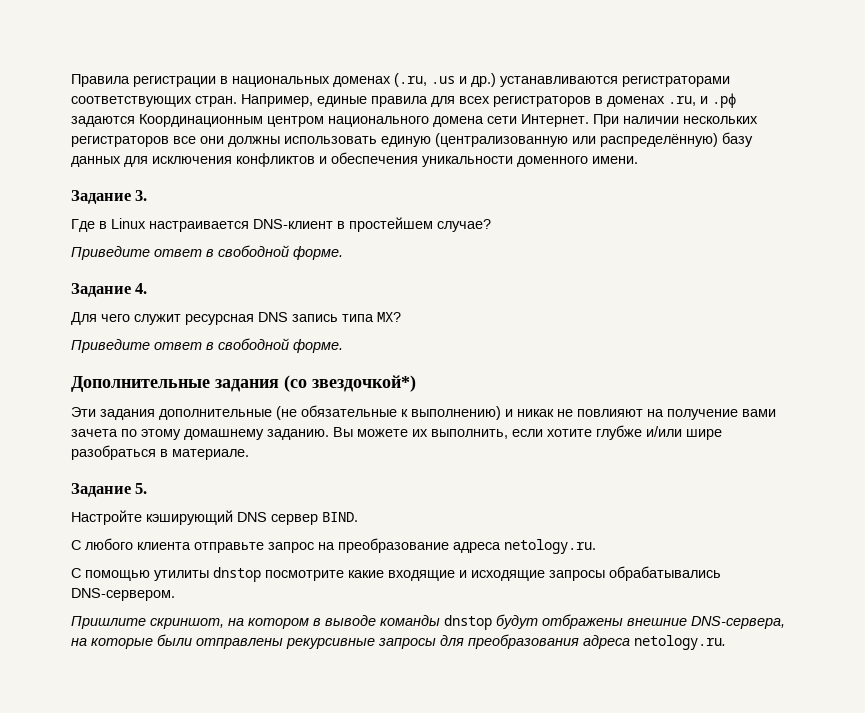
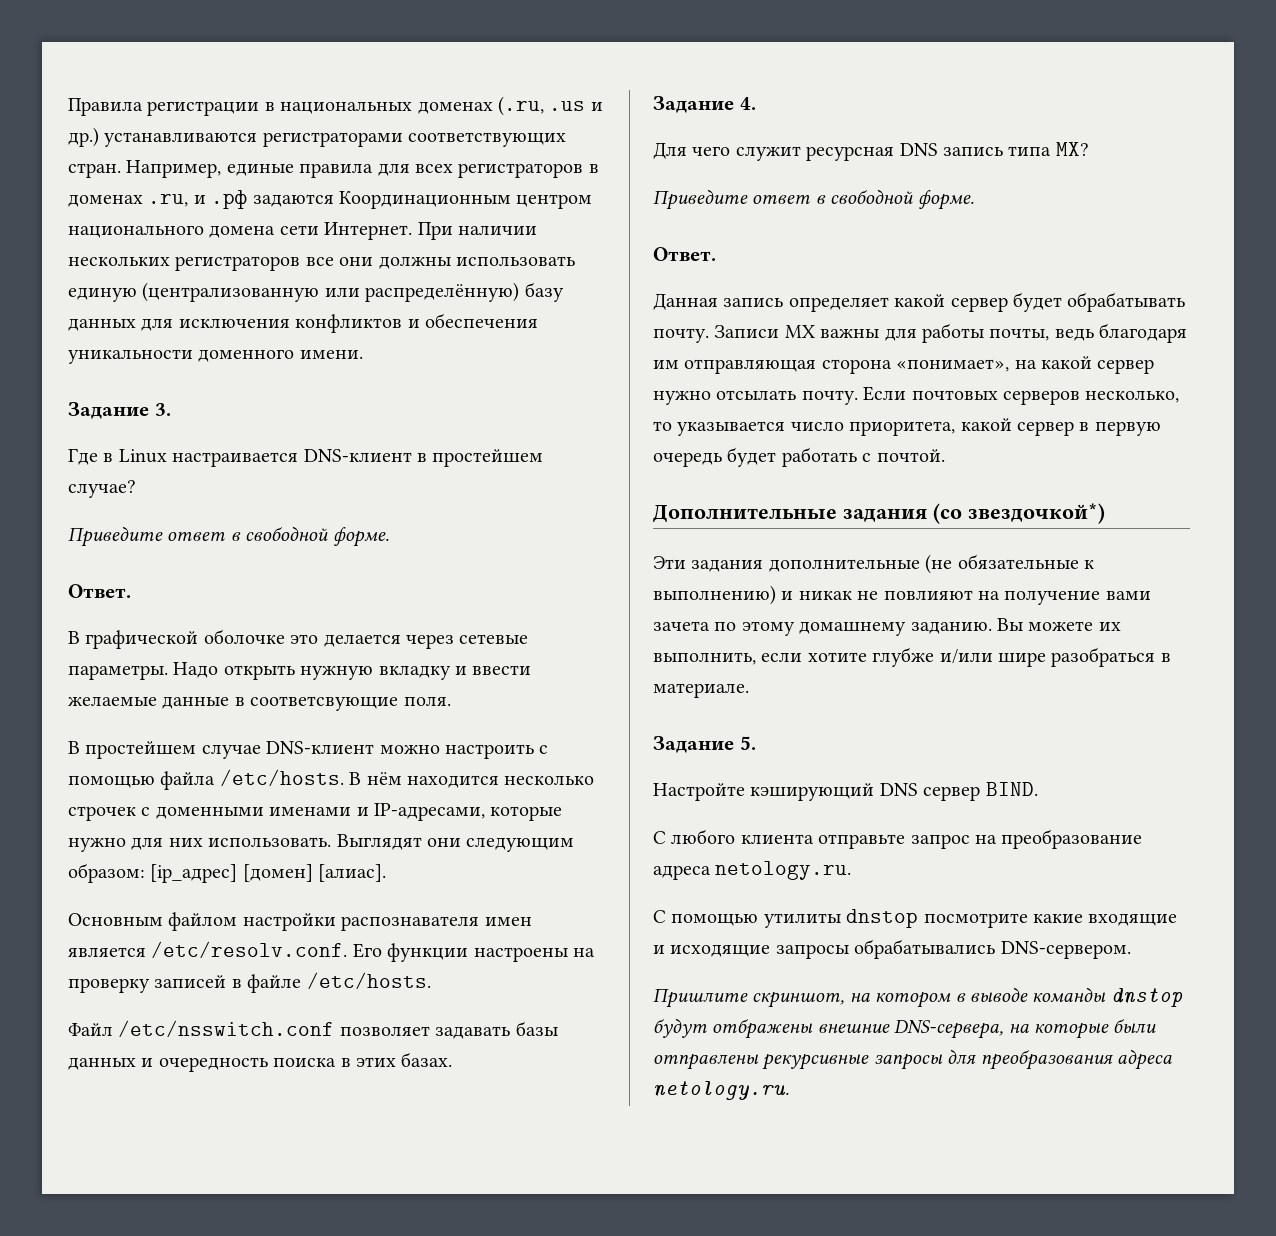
  Где в Linux настраивается DNS-клиент в простейшем случае?
  Приведите ответ в свободной форме.
+ Ответ.
+ В графической оболочке это делается через сетевые параметры. Надо открыть нужную вкладку и ввести желаемые данные в соответсвующие поля.
+ В простейшем случае DNS-клиент можно настроить с помощью файла /etc/hosts. В нём находится несколько строчек с доменными именами и IP-адресами, которые нужно для них использовать. Выглядят они следующим образом: [ip_адрес] [домен] [алиас].
+ Основным файлом настройки распознавателя имен является /etc/resolv.conf. Его функции настроены на проверку записей в файле /etc/hosts.
+ Файл /etc/nsswitch.conf позволяет задавать базы данных и очередность поиска в этих базах.
  Для чего служит ресурсная DNS запись типа MX?
  Приведите ответ в свободной форме.
+ Ответ.
+ Данная запись определяет какой сервер будет обрабатывать почту. Записи MX важны для работы почты, ведь благодаря им отправляющая сторона «понимает», на какой сервер нужно отсылать почту. Если почтовых серверов несколько, то указывается число приоритета, какой сервер в первую очередь будет работать с почтой.

